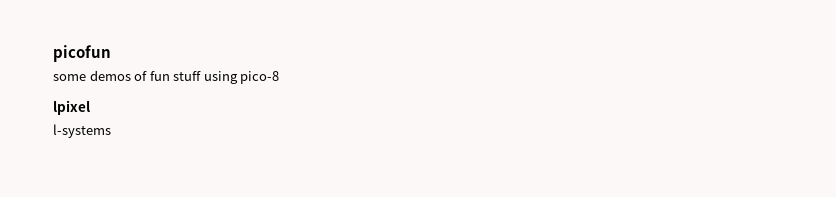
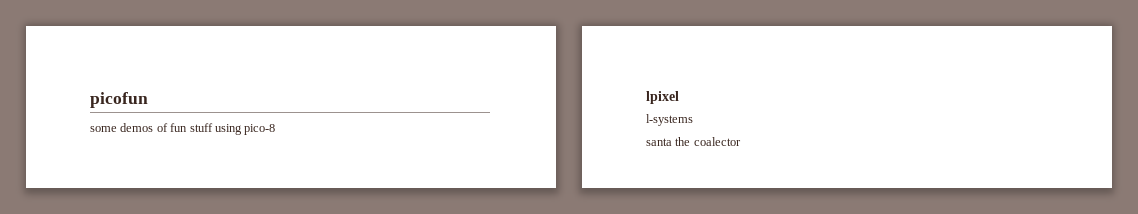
+ santa the coalector

